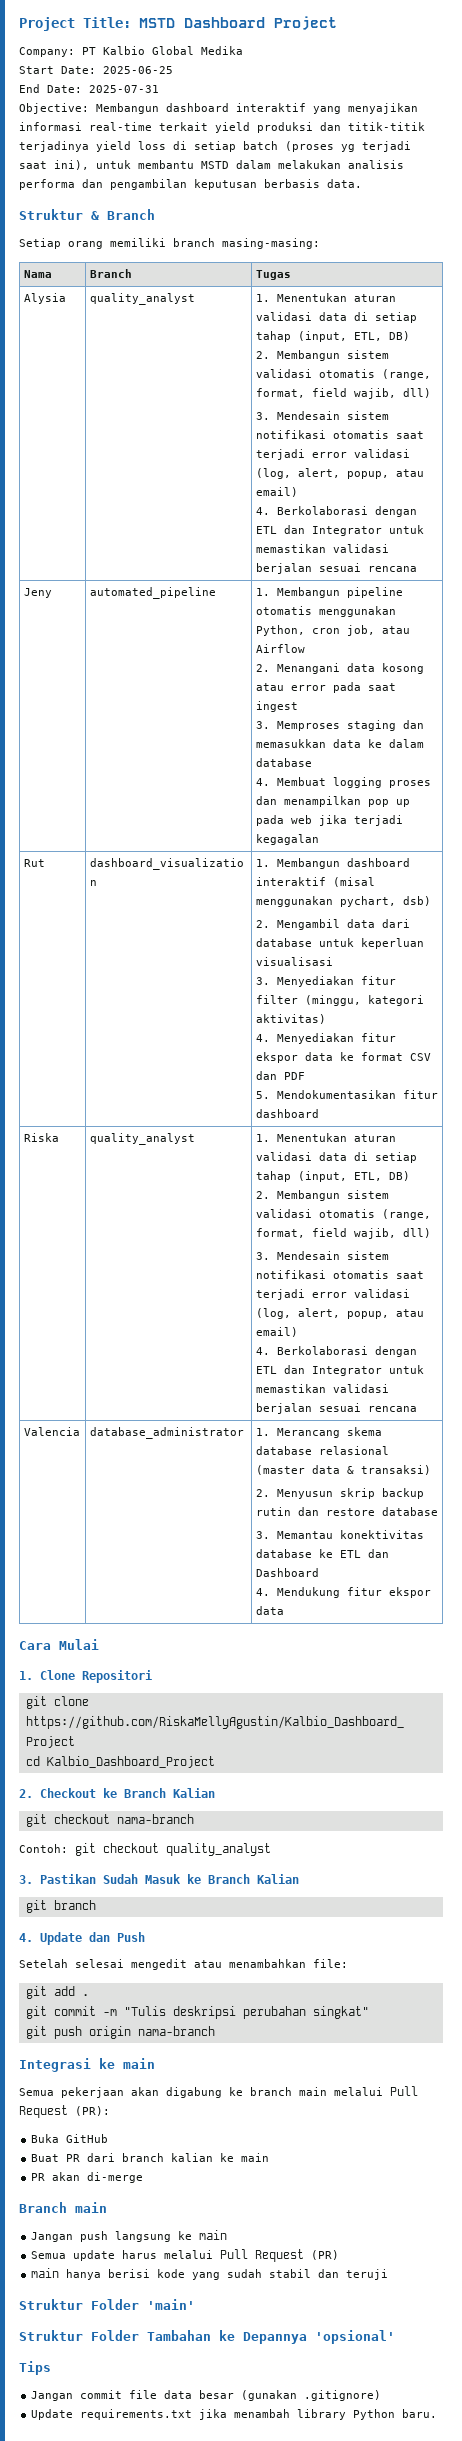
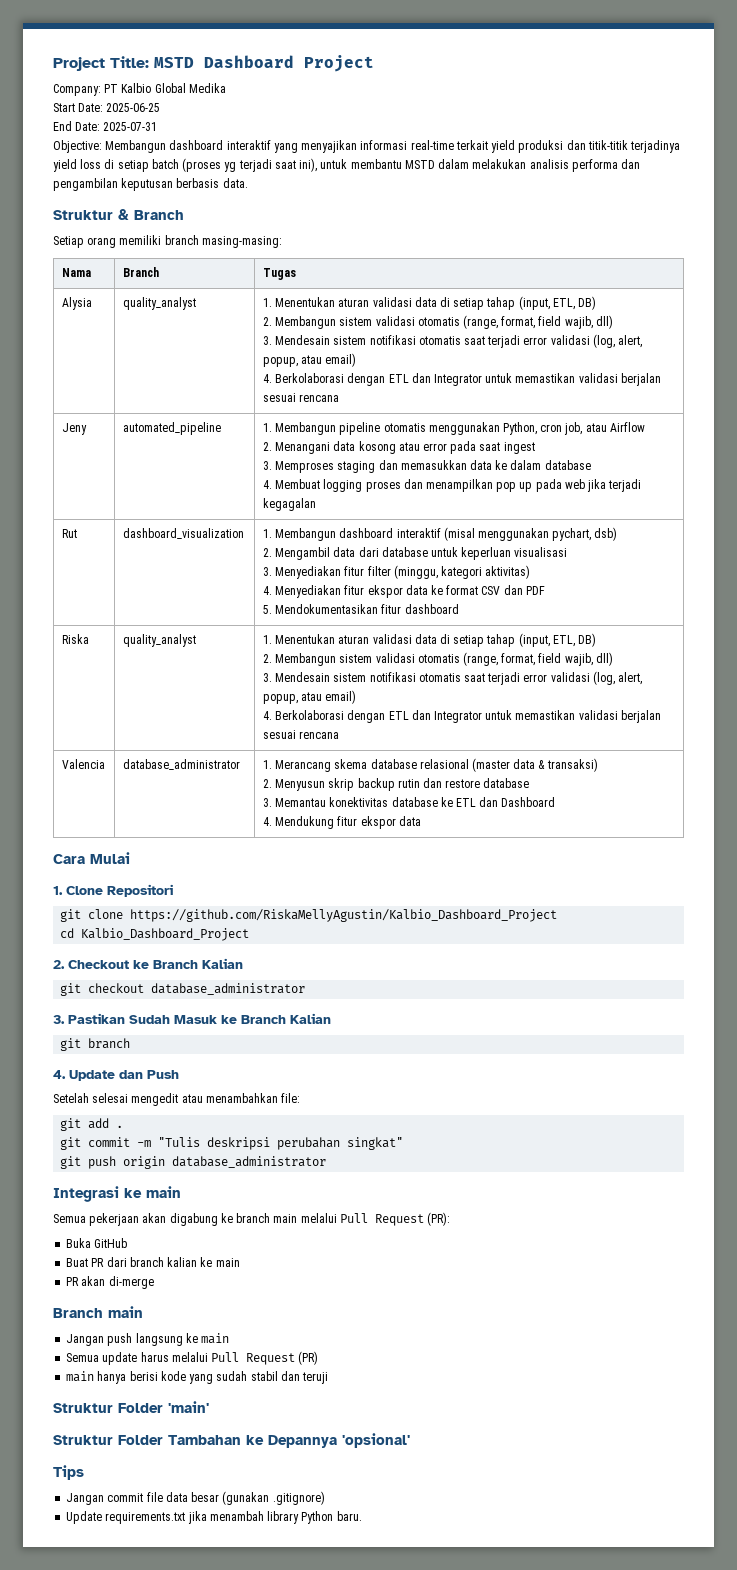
- git checkout nama-branch
- Contoh: git checkout quality_analyst
+ git checkout database_administrator
- git push origin nama-branch
+ git push origin database_administrator

